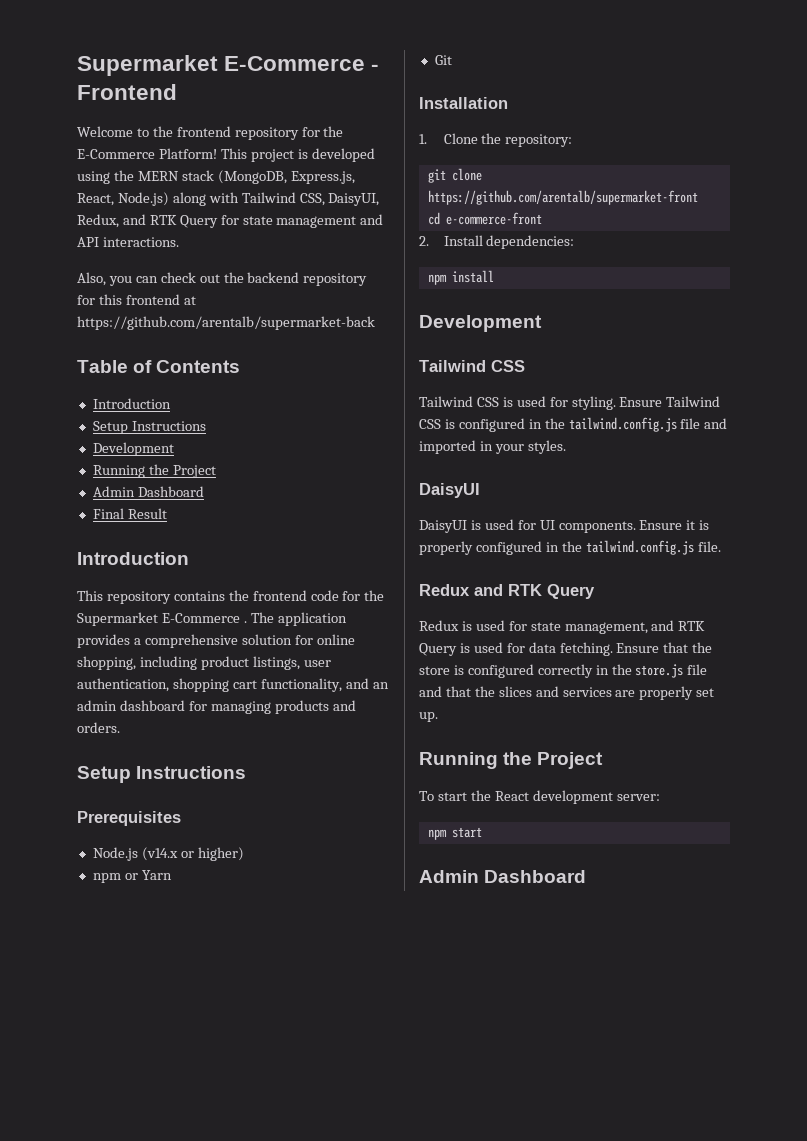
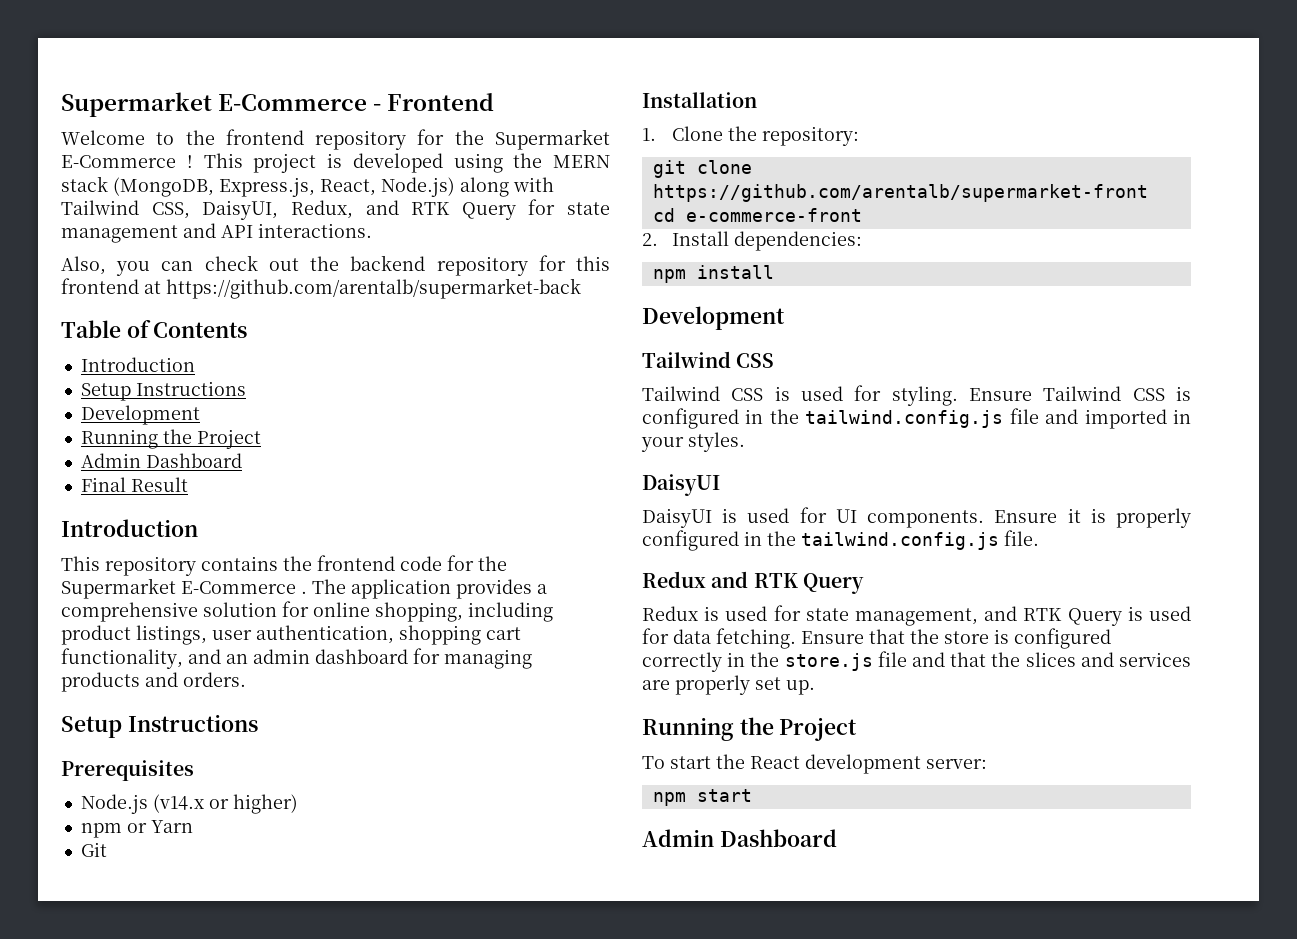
- Welcome to the frontend repository for the E-Commerce Platform!
+ Welcome to the frontend repository for the Supermarket E-Commerce !

